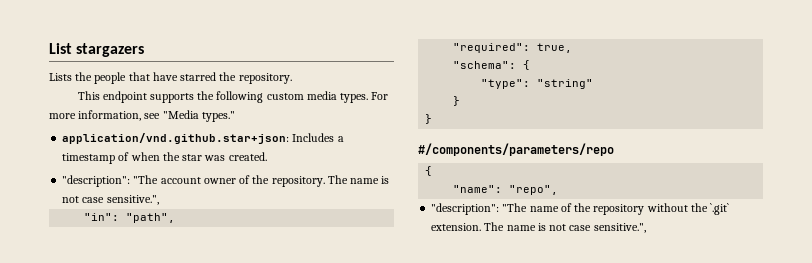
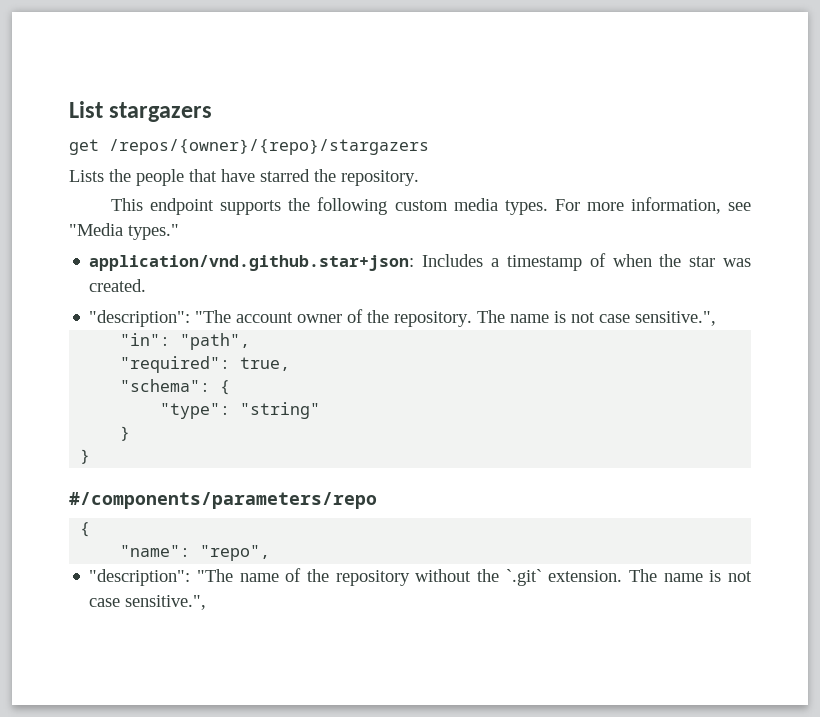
+ get /repos/{owner}/{repo}/stargazers

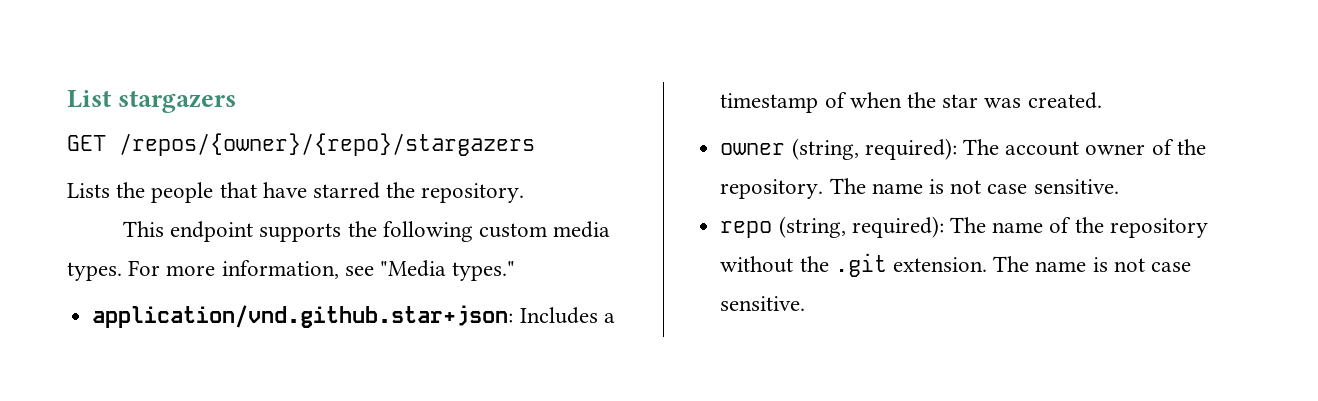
- get /repos/{owner}/{repo}/stargazers
+ GET /repos/{owner}/{repo}/stargazers
- "description": "The account owner of the repository. The name is not case sensitive.",
- "in": "path",
- "required": true,
- "schema": {
- "type": "string"
- }
- }
- #/components/parameters/repo
- {
- "name": "repo",
- "description": "The name of the repository without the `.git` extension. The name is not case sensitive.",
+ owner (string, required): The account owner of the repository. The name is not case sensitive.
+ repo (string, required): The name of the repository without the .git extension. The name is not case sensitive.

